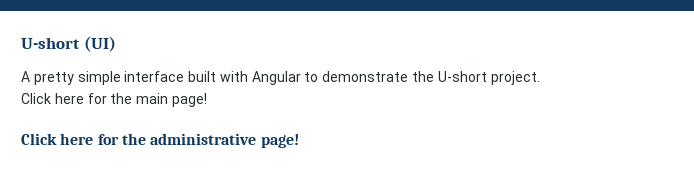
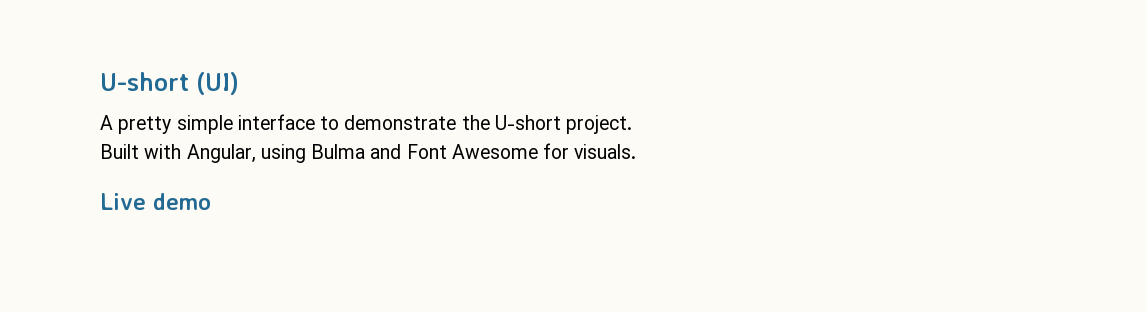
- A pretty simple interface built with Angular to demonstrate the U-short project.
+ A pretty simple interface to demonstrate the U-short project.
- Click here for the main page!
- Click here for the administrative page!
+ Built with Angular, using Bulma and Font Awesome for visuals.
+ Live demo

